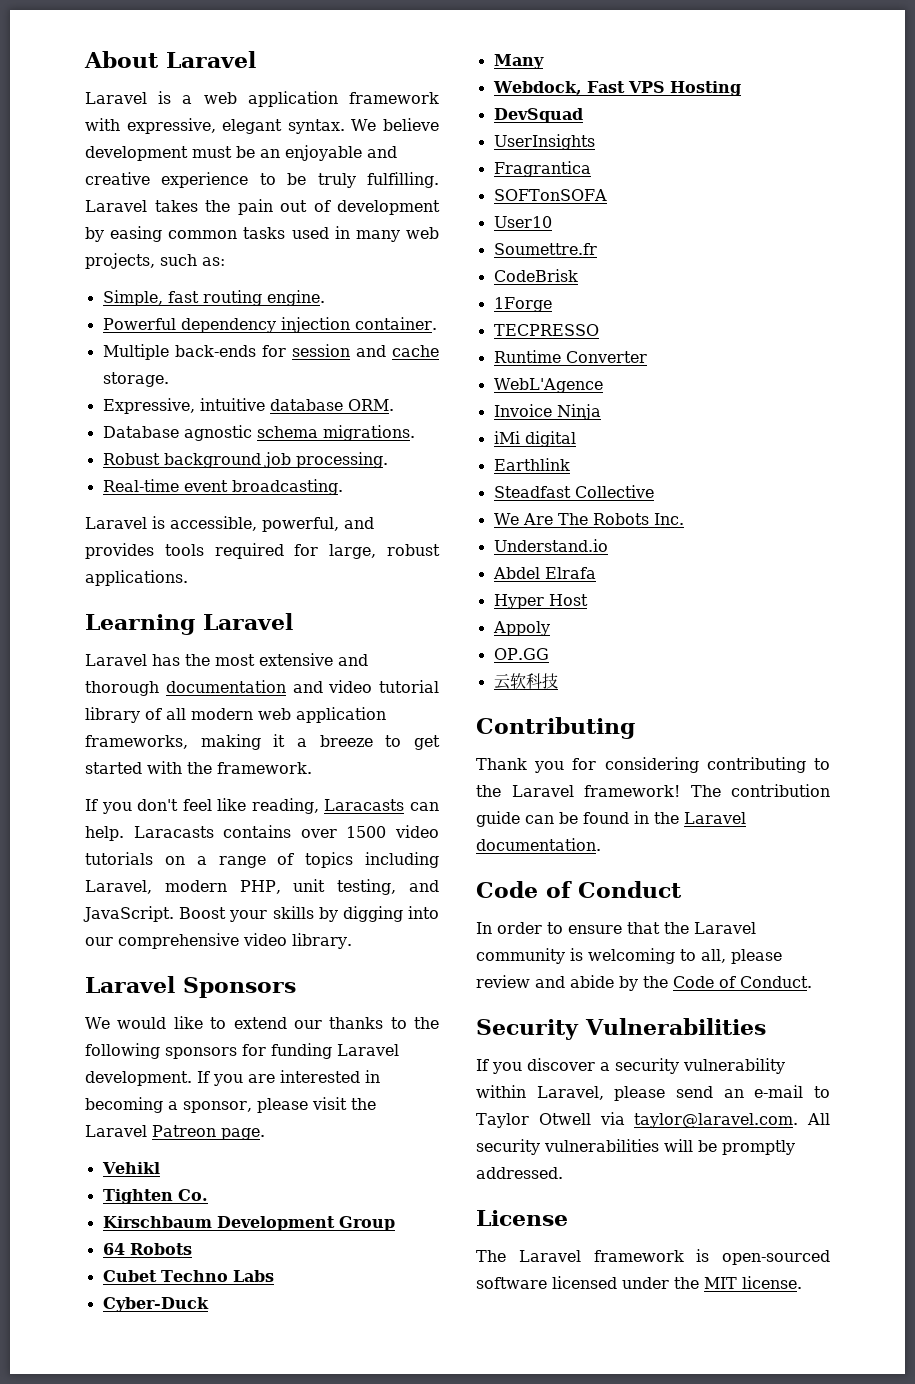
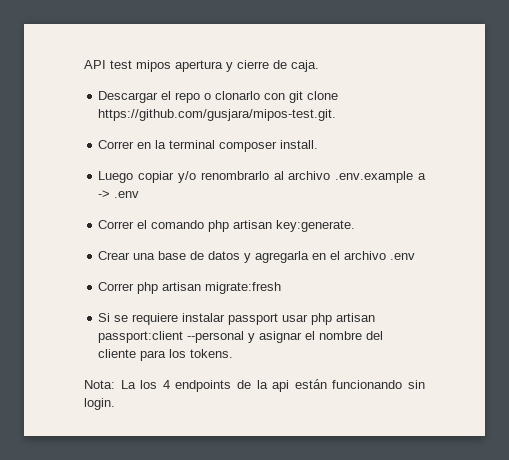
- About Laravel
- Laravel is a web application framework with expressive, elegant syntax. We believe development must be an enjoyable and creative experience to be truly fulfilling. Laravel takes the pain out of development by easing common tasks used in many web projects, such as:
- Simple, fast routing engine.
- Powerful dependency injection container.
- Multiple back-ends for session and cache storage.
- Expressive, intuitive database ORM.
- Database agnostic schema migrations.
- Robust background job processing.
- Real-time event broadcasting.
- Laravel is accessible, powerful, and provides tools required for large, robust applications.
- Learning Laravel
- Laravel has the most extensive and thorough documentation and video tutorial library of all modern web application frameworks, making it a breeze to get started with the framework.
- If you don't feel like reading, Laracasts can help. Laracasts contains over 1500 video tutorials on a range of topics including Laravel, modern PHP, unit testing, and JavaScript. Boost your skills by digging into our comprehensive video library.
- Laravel Sponsors
- We would like to extend our thanks to the following sponsors for funding Laravel development. If you are interested in becoming a sponsor, please visit the Laravel Patreon page.
- Vehikl
- Tighten Co.
- Kirschbaum Development Group
- 64 Robots
- Cubet Techno Labs
- Cyber-Duck
- Many
- Webdock, Fast VPS Hosting
- DevSquad
- UserInsights
- Fragrantica
- SOFTonSOFA
- User10
- Soumettre.fr
- CodeBrisk
- 1Forge
- TECPRESSO
- Runtime Converter
- WebL'Agence
- Invoice Ninja
- iMi digital
- Earthlink
- Steadfast Collective
- We Are The Robots Inc.
- Understand.io
- Abdel Elrafa
- Hyper Host
- Appoly
- OP.GG
- 云软科技
- Contributing
- Thank you for considering contributing to the Laravel framework! The contribution guide can be found in the Laravel documentation.
- Code of Conduct
- In order to ensure that the Laravel community is welcoming to all, please review and abide by the Code of Conduct.
- Security Vulnerabilities
- If you discover a security vulnerability within Laravel, please send an e-mail to Taylor Otwell via taylor@laravel.com. All security vulnerabilities will be promptly addressed.
- License
- The Laravel framework is open-sourced software licensed under the MIT license.
+ API test mipos apertura y cierre de caja.
+ Descargar el repo o clonarlo con git clone https://github.com/gusjara/mipos-test.git.
+ Correr en la terminal composer install.
+ Luego copiar y/o renombrarlo al archivo .env.example a -> .env
+ Correr el comando php artisan key:generate.
+ Crear una base de datos y agregarla en el archivo .env
+ Correr php artisan migrate:fresh
+ Si se requiere instalar passport usar php artisan passport:client --personal y asignar el nombre del cliente para los tokens.
+ Nota: La los 4 endpoints de la api están funcionando sin login.

